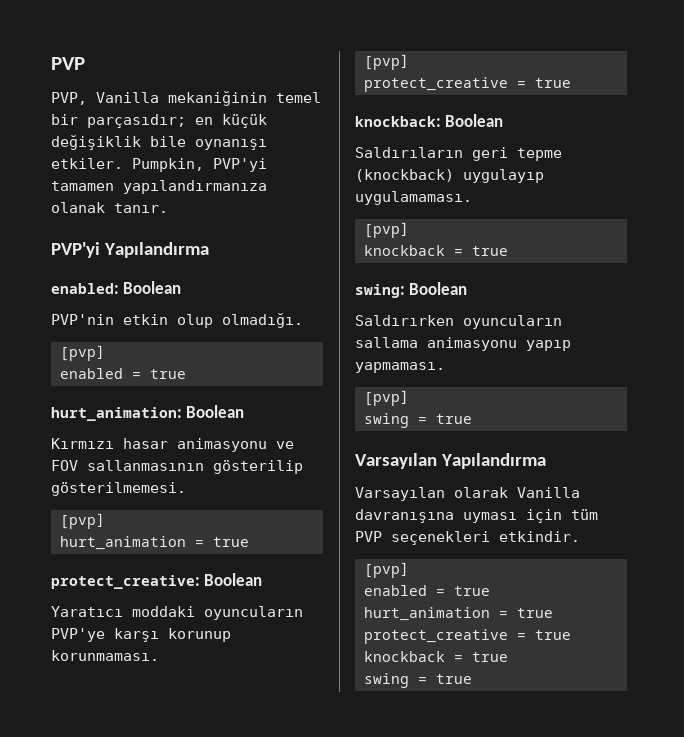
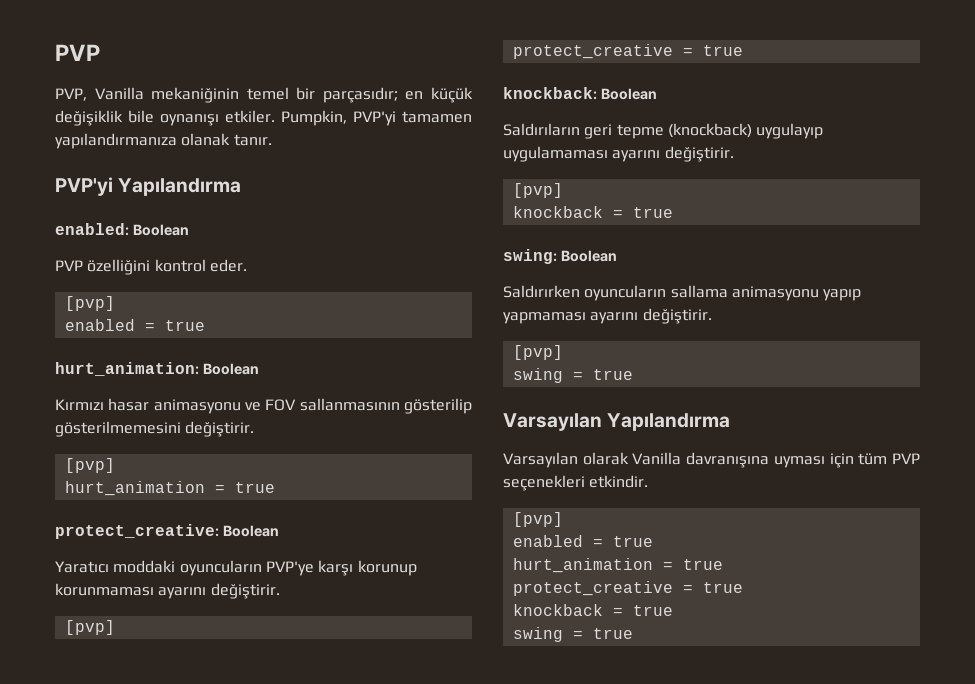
- PVP'nin etkin olup olmadığı.
+ PVP özelliğini kontrol eder.
- Kırmızı hasar animasyonu ve FOV sallanmasının gösterilip gösterilmemesi.
+ Kırmızı hasar animasyonu ve FOV sallanmasının gösterilip gösterilmemesini değiştirir.
- Yaratıcı moddaki oyuncuların PVP'ye karşı korunup korunmaması.
+ Yaratıcı moddaki oyuncuların PVP'ye karşı korunup korunmaması ayarını değiştirir.
- Saldırıların geri tepme (knockback) uygulayıp uygulamaması.
+ Saldırıların geri tepme (knockback) uygulayıp uygulamaması ayarını değiştirir.
- Saldırırken oyuncuların sallama animasyonu yapıp yapmaması.
+ Saldırırken oyuncuların sallama animasyonu yapıp yapmaması ayarını değiştirir.

